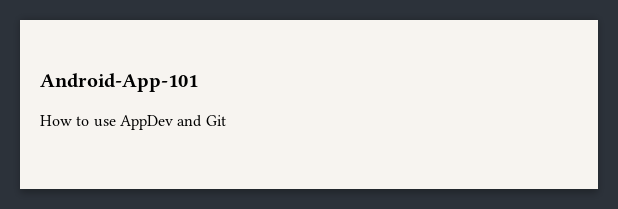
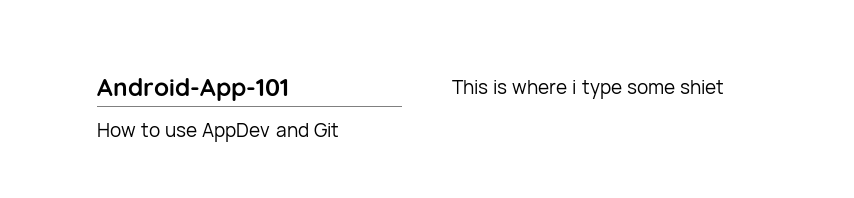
+ This is where i type some shiet

